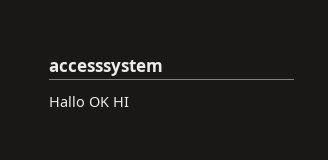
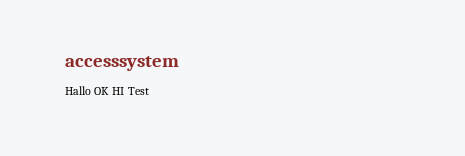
- Hallo OK HI
+ Hallo OK HI Test

